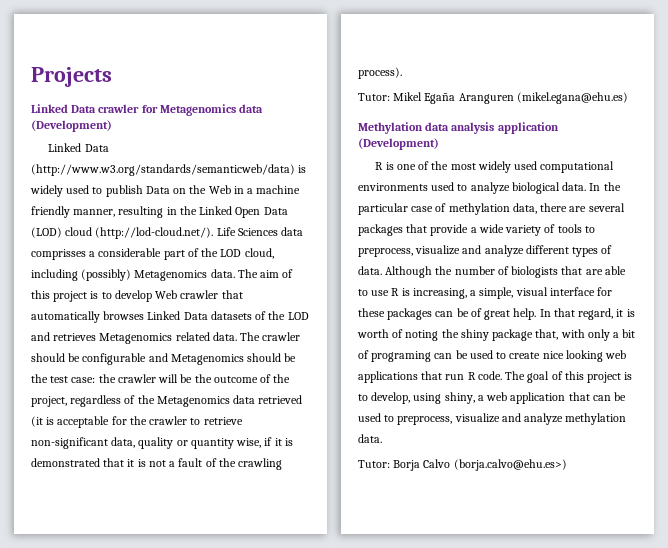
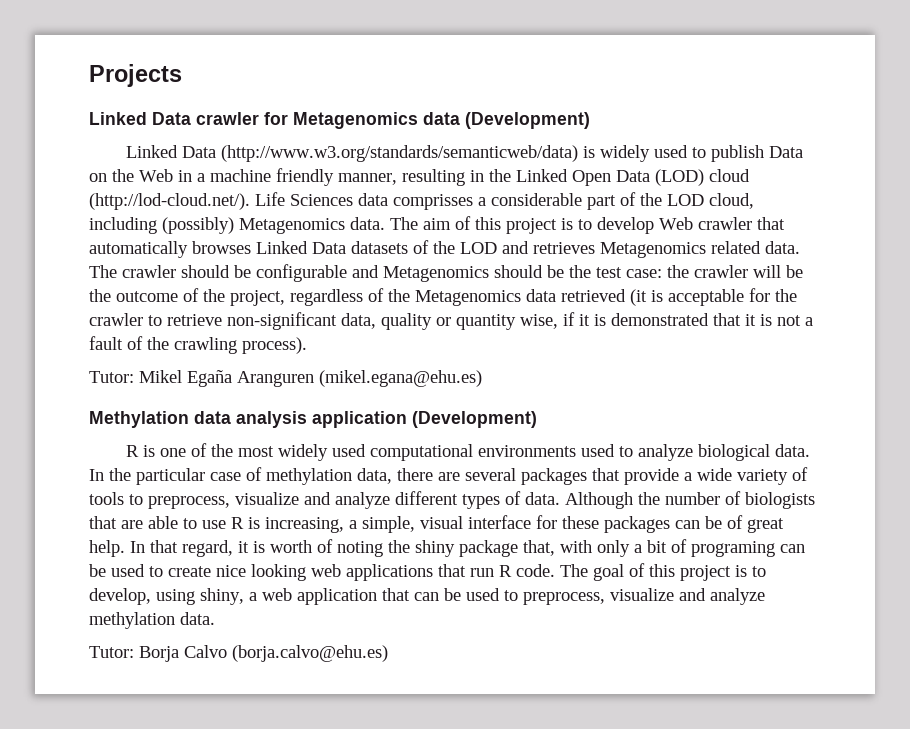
- Tutor: Borja Calvo (borja.calvo@ehu.es>)
+ Tutor: Borja Calvo (borja.calvo@ehu.es)

